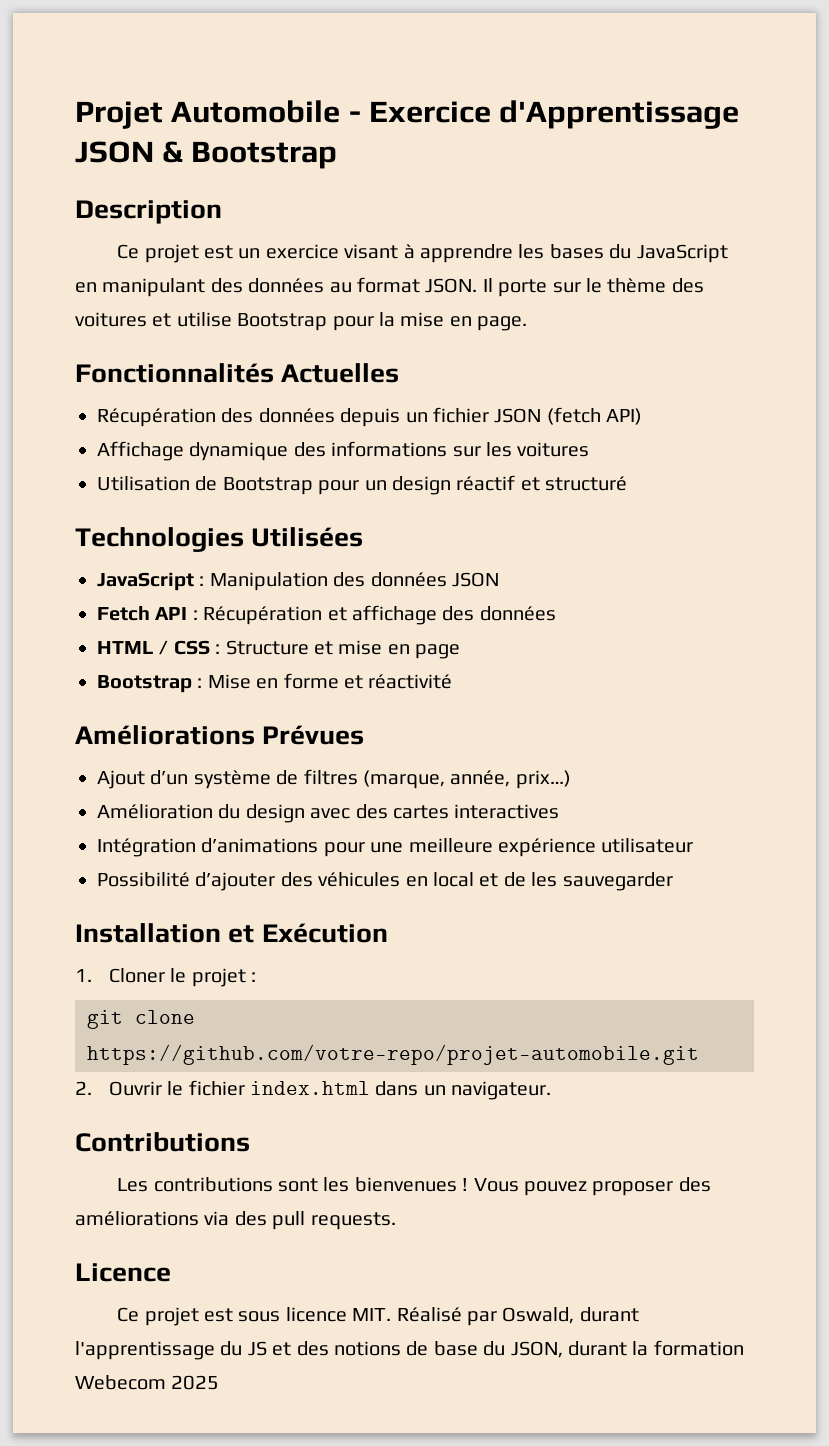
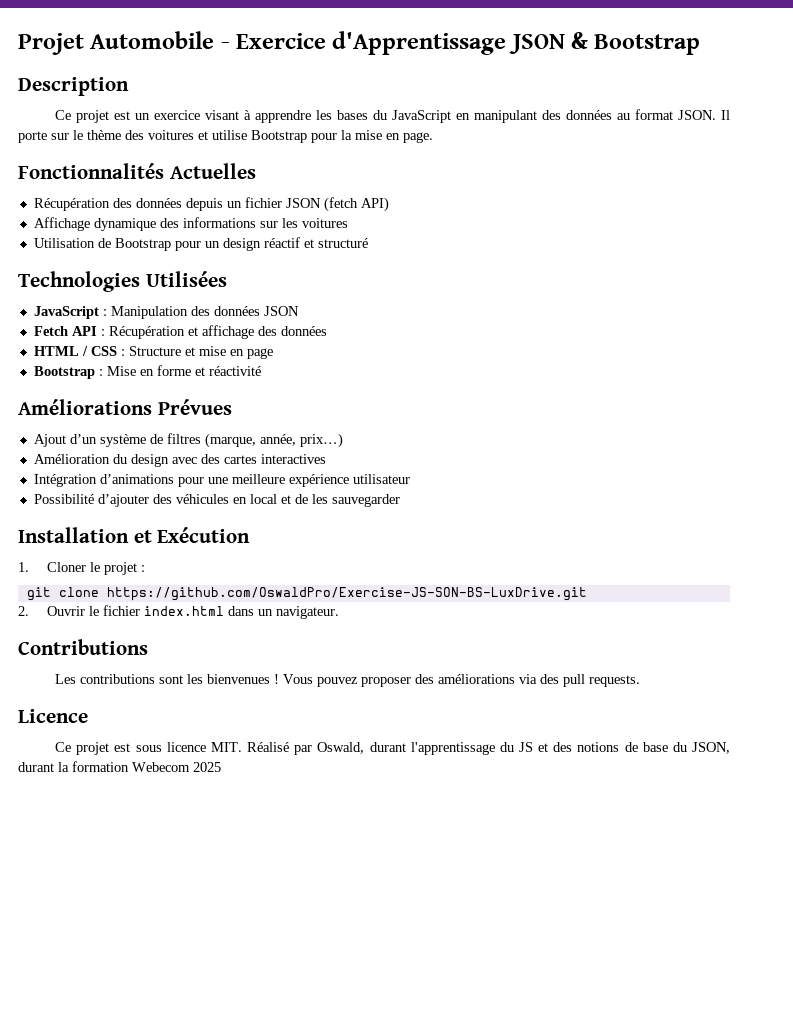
- git clone https://github.com/votre-repo/projet-automobile.git
+ git clone https://github.com/OswaldPro/Exercise-JS-SON-BS-LuxDrive.git

